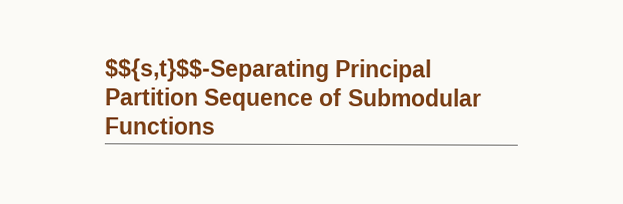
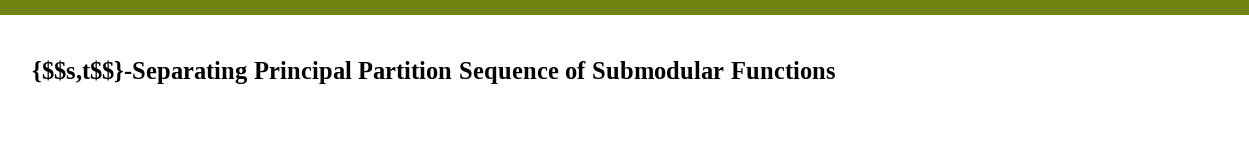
- $${s,t}$$-Separating Principal Partition Sequence of Submodular Functions
+ {$$s,t$$}-Separating Principal Partition Sequence of Submodular Functions

